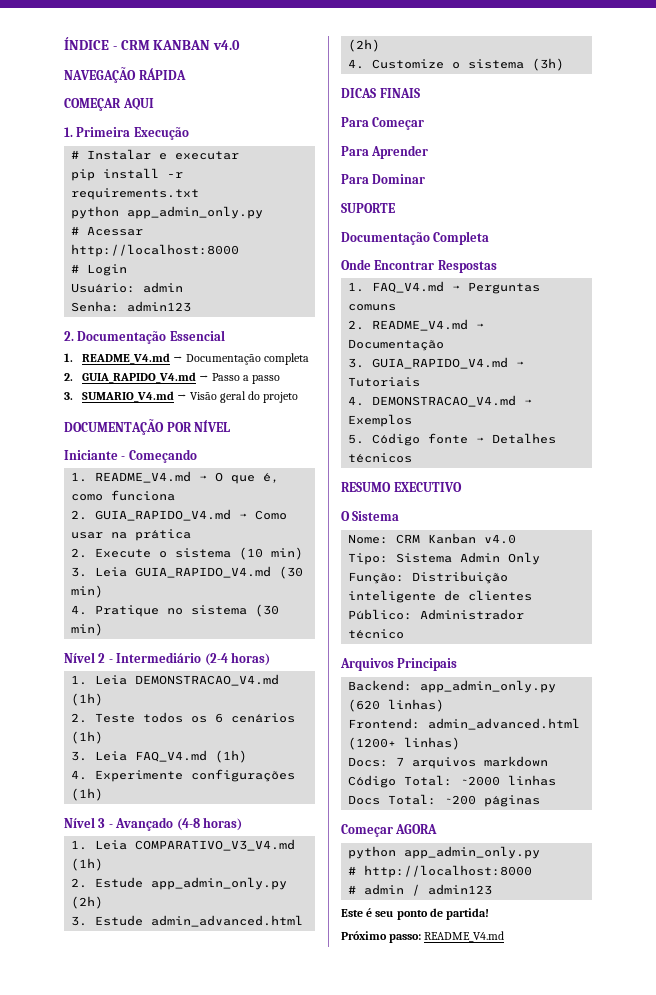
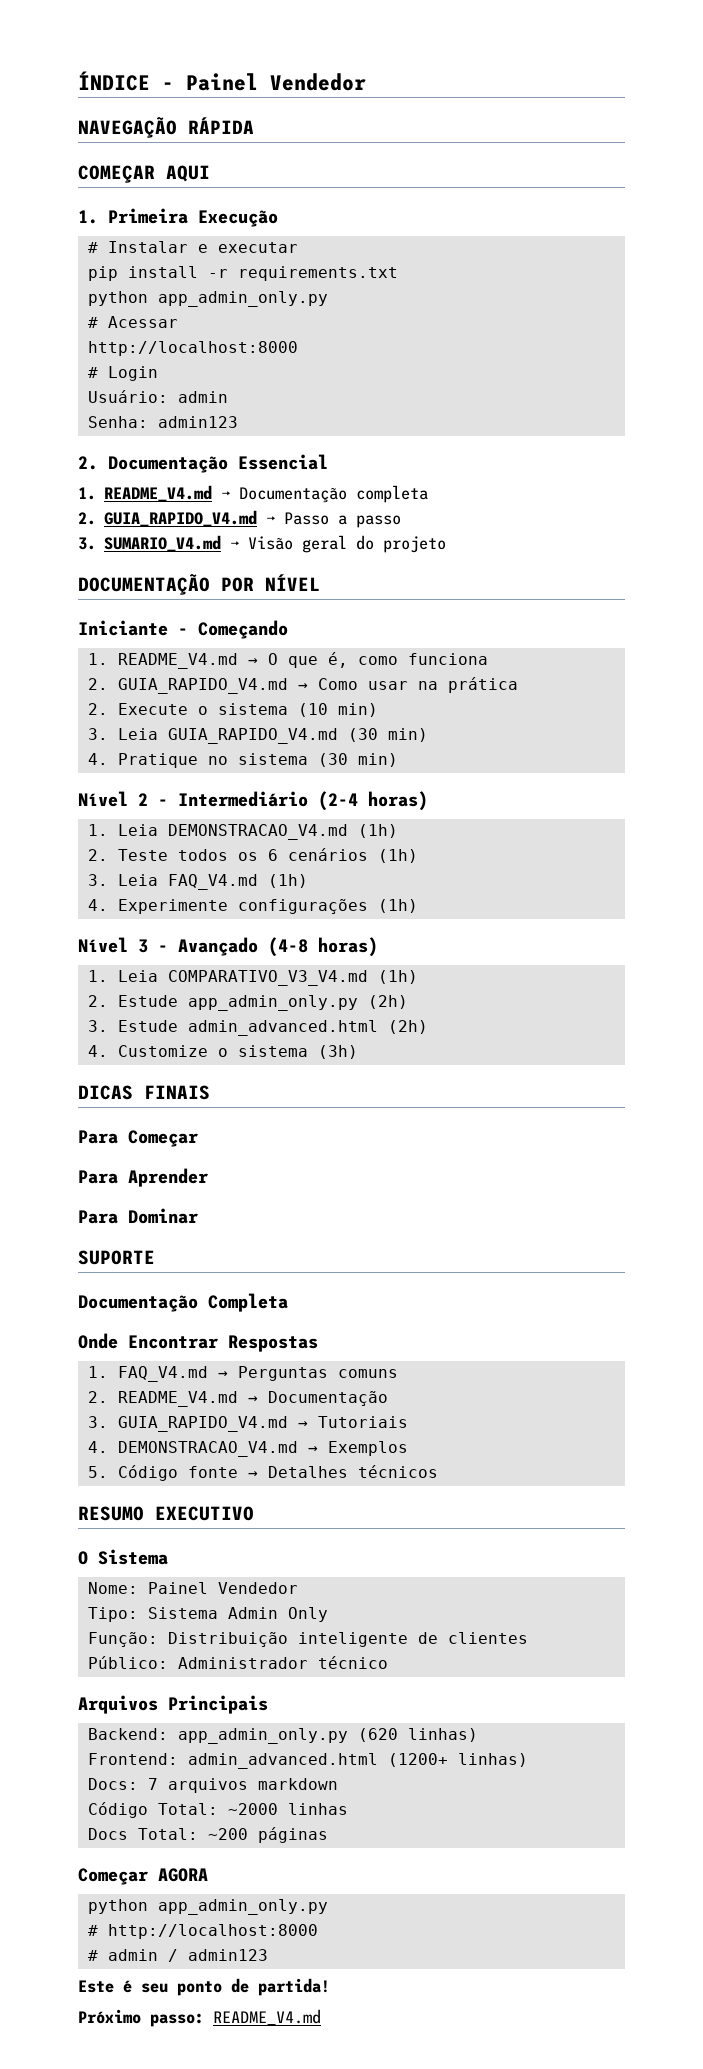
- ÍNDICE - CRM KANBAN v4.0
+ ÍNDICE - Painel Vendedor
- Nome: CRM Kanban v4.0
+ Nome: Painel Vendedor

